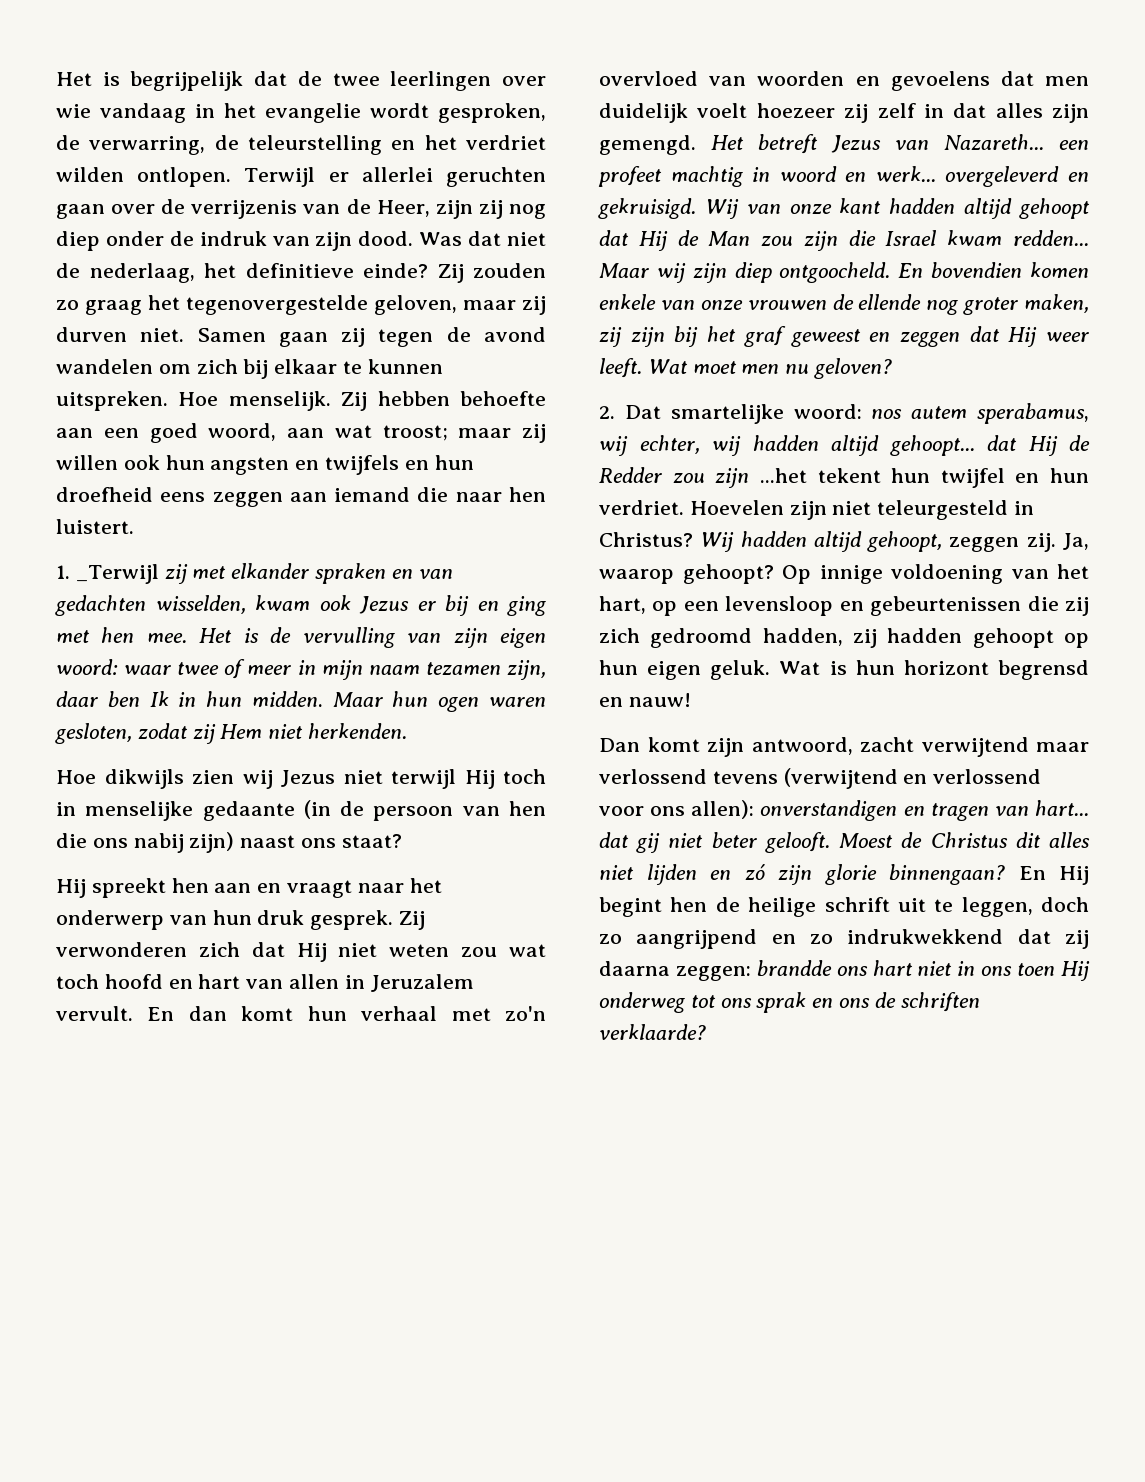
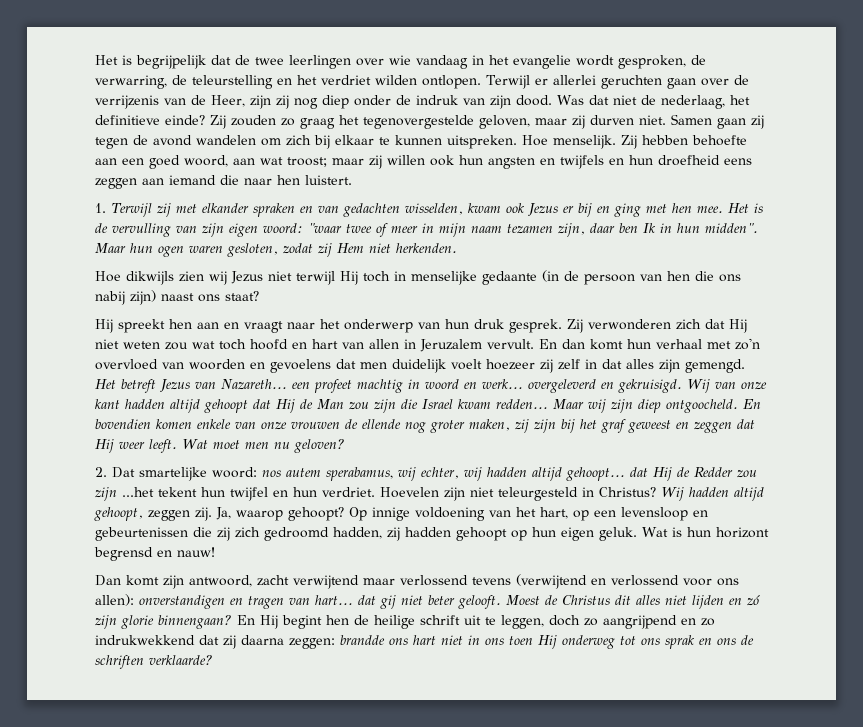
- 1. _Terwijl zij met elkander spraken en van gedachten wisselden, kwam ook Jezus er bij en ging met hen mee.
+ 1. Terwijl zij met elkander spraken en van gedachten wisselden, kwam ook Jezus er bij en ging met hen mee.
- Het is de vervulling van zijn eigen woord: waar twee of meer in mijn naam tezamen zijn, daar ben Ik in hun midden.
+ Het is de vervulling van zijn eigen woord: "waar twee of meer in mijn naam tezamen zijn, daar ben Ik in hun midden".

